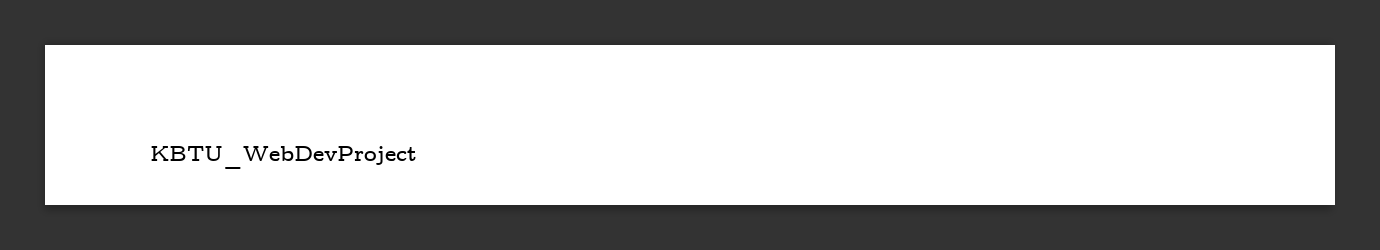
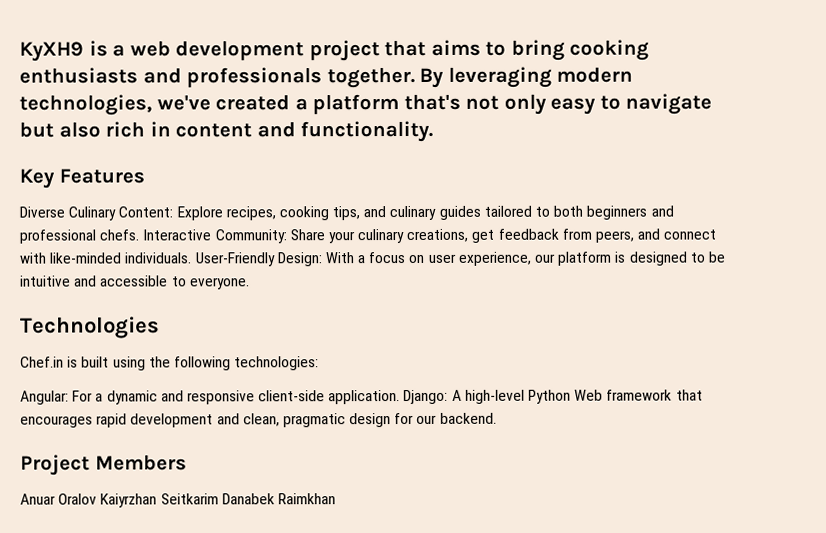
- KBTU_WebDevProject
+ KyXH9 is a web development project that aims to bring cooking enthusiasts and professionals together. By leveraging modern technologies, we've created a platform that's not only easy to navigate but also rich in content and functionality.
+ Key Features
+ Diverse Culinary Content: Explore recipes, cooking tips, and culinary guides tailored to both beginners and professional chefs. Interactive Community: Share your culinary creations, get feedback from peers, and connect with like-minded individuals. User-Friendly Design: With a focus on user experience, our platform is designed to be intuitive and accessible to everyone.
+ Technologies
+ Chef.in is built using the following technologies:
+ Angular: For a dynamic and responsive client-side application. Django: A high-level Python Web framework that encourages rapid development and clean, pragmatic design for our backend.
+ Project Members
+ Anuar Oralov Kaiyrzhan Seitkarim Danabek Raimkhan

